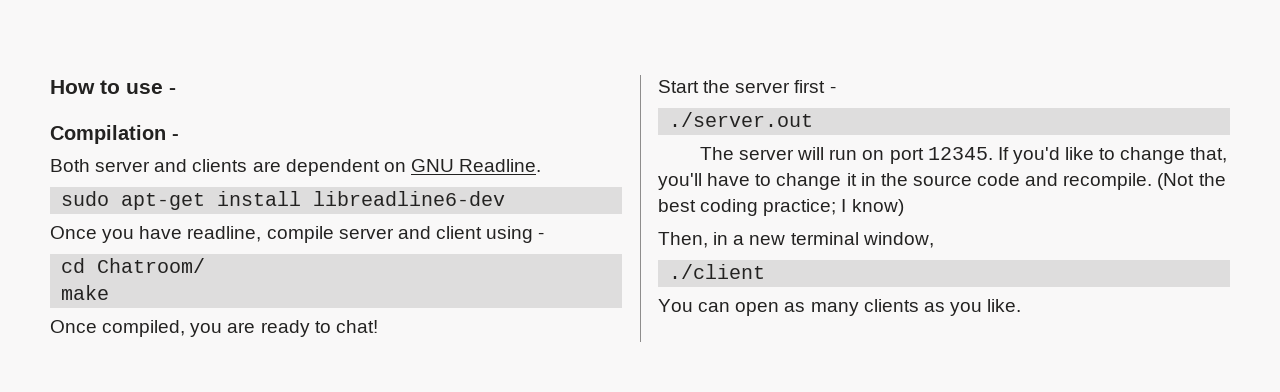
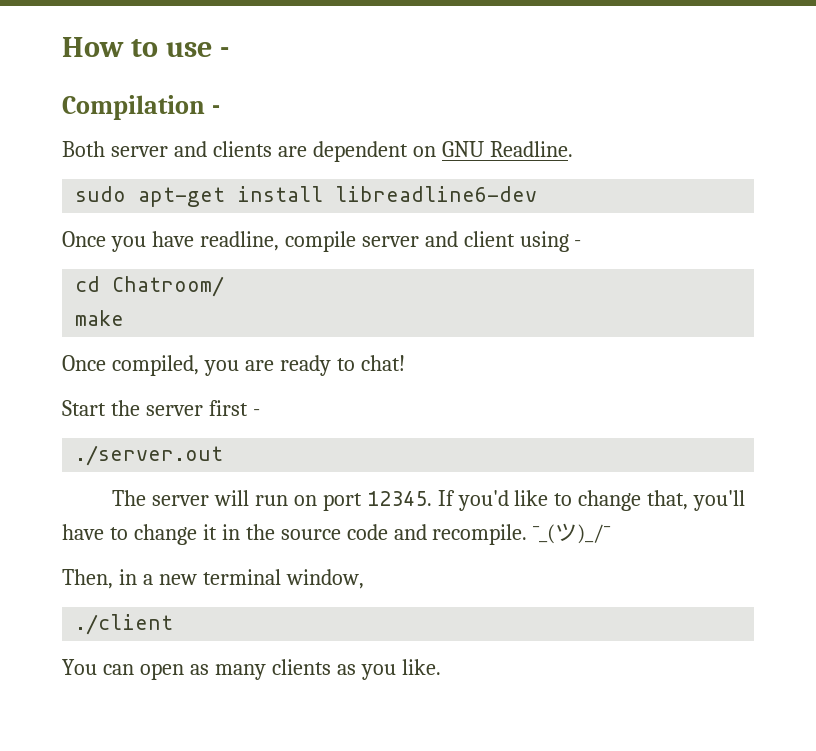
- (Not the best coding practice; I know)
+ ¯_(ツ)_/¯

